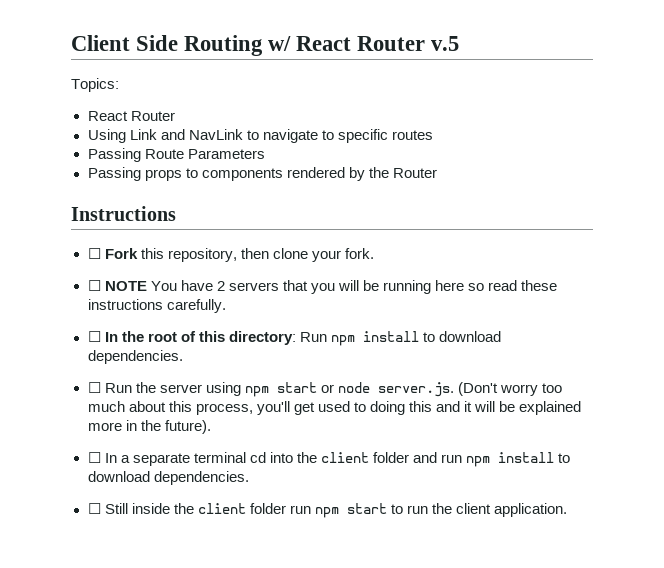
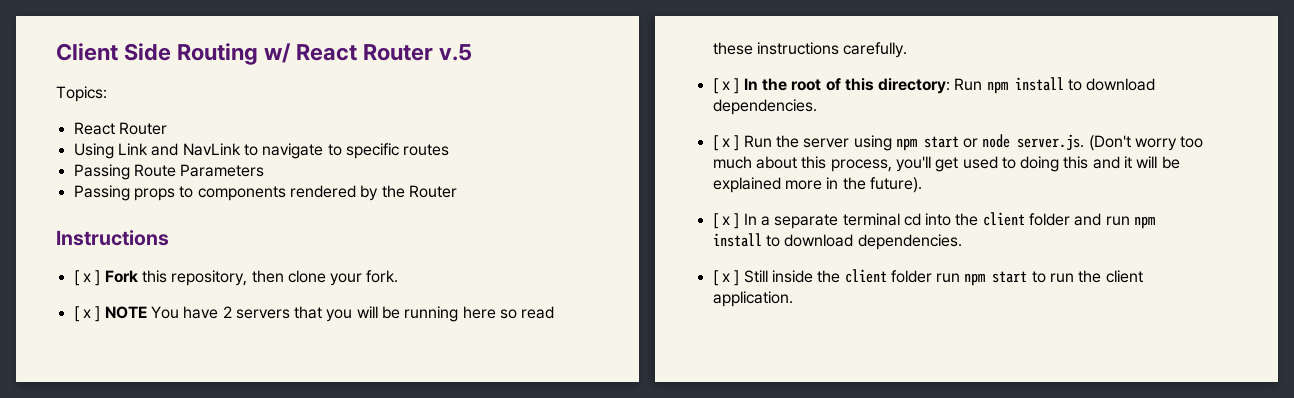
- ☐ Fork this repository, then clone your fork.
+ [ x ] Fork this repository, then clone your fork.
- ☐ NOTE You have 2 servers that you will be running here so read these instructions carefully.
+ [ x ] NOTE You have 2 servers that you will be running here so read these instructions carefully.
- ☐ In the root of this directory: Run npm install to download dependencies.
+ [ x ] In the root of this directory: Run npm install to download dependencies.
- ☐ Run the server using npm start or node server.js. (Don't worry too much about this process, you'll get used to doing this and it will be explained more in the future).
+ [ x ] Run the server using npm start or node server.js. (Don't worry too much about this process, you'll get used to doing this and it will be explained more in the future).
- ☐ In a separate terminal cd into the client folder and run npm install to download dependencies.
+ [ x ] In a separate terminal cd into the client folder and run npm install to download dependencies.
- ☐ Still inside the client folder run npm start to run the client application.
+ [ x ] Still inside the client folder run npm start to run the client application.

